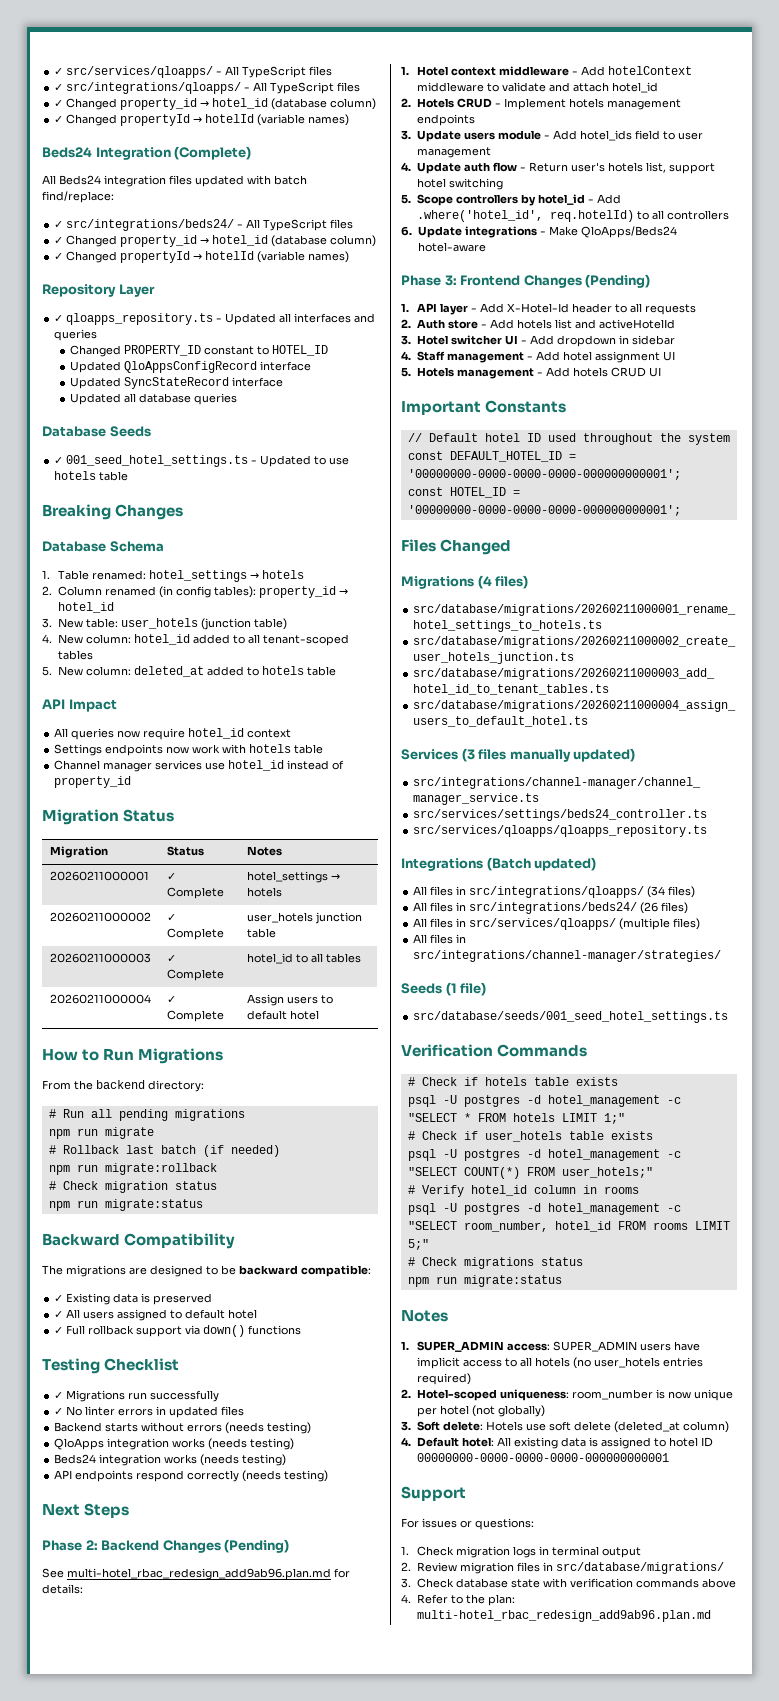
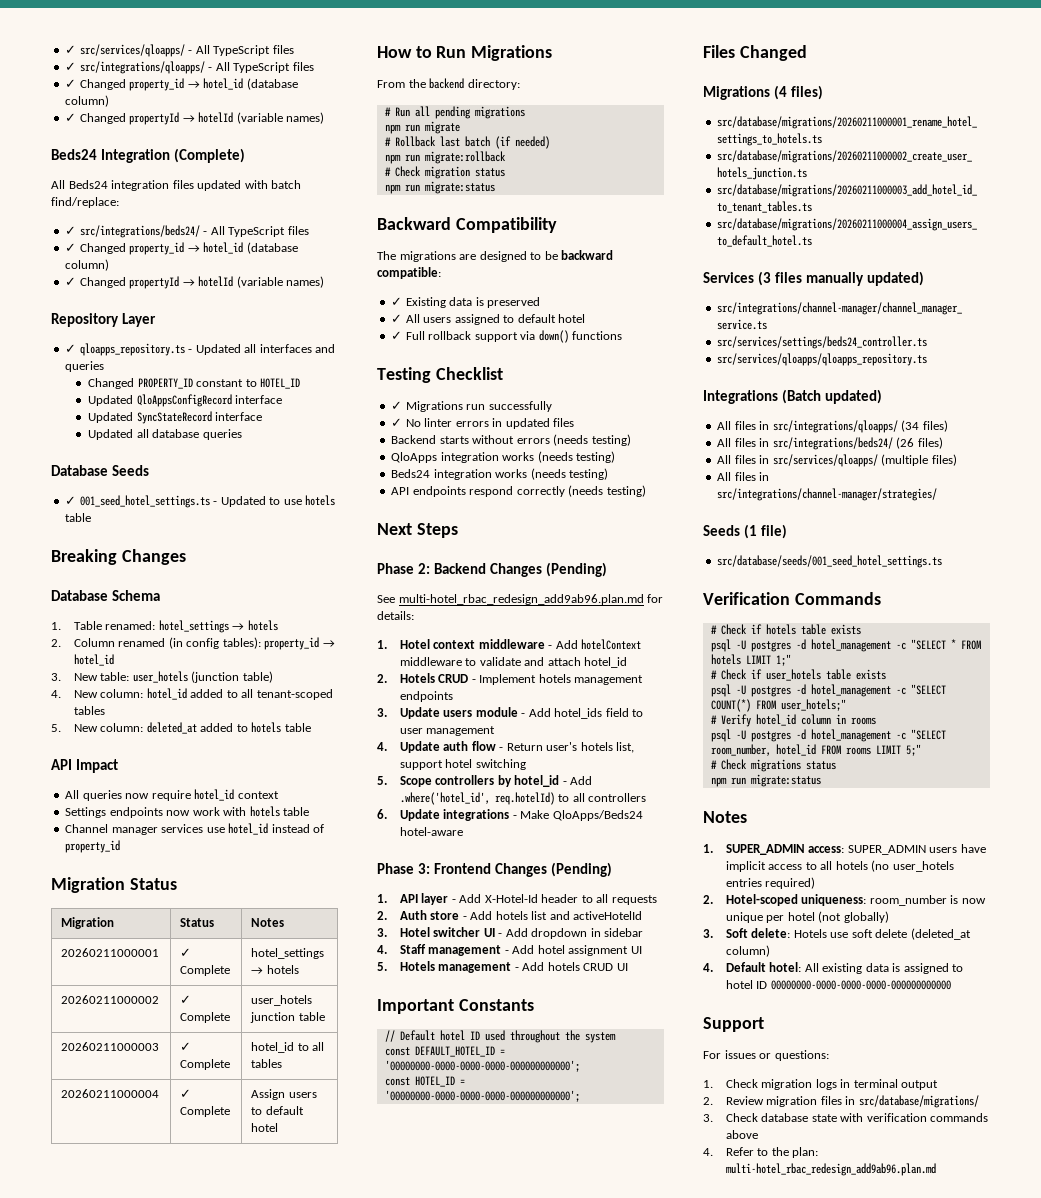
- const DEFAULT_HOTEL_ID = '00000000-0000-0000-0000-000000000001';
+ const DEFAULT_HOTEL_ID = '00000000-0000-0000-0000-000000000000';
- const HOTEL_ID = '00000000-0000-0000-0000-000000000001';
+ const HOTEL_ID = '00000000-0000-0000-0000-000000000000';
- 4. Default hotel: All existing data is assigned to hotel ID 00000000-0000-0000-0000-000000000001
+ 4. Default hotel: All existing data is assigned to hotel ID 00000000-0000-0000-0000-000000000000

